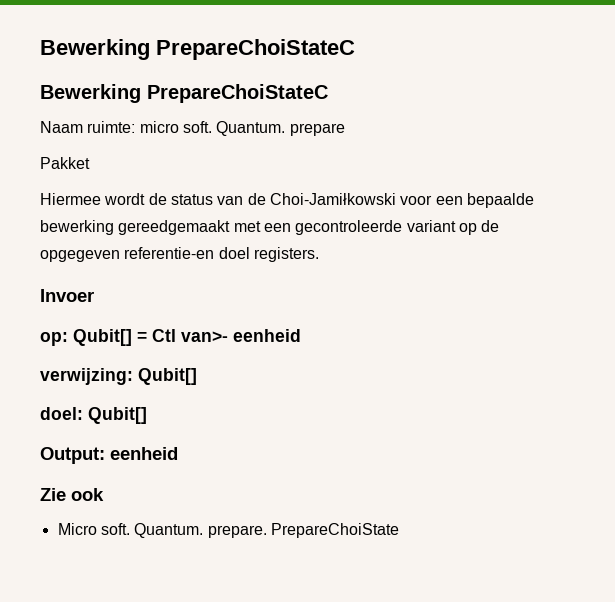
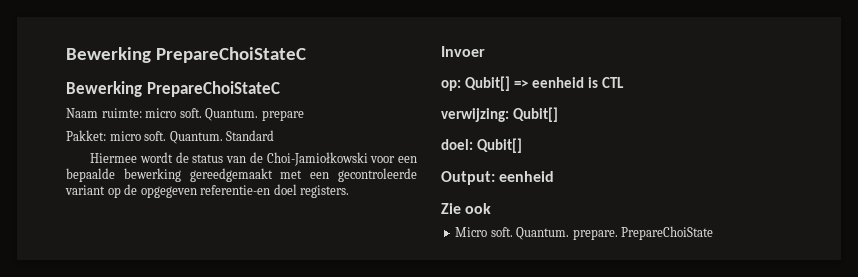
- Pakket
+ Pakket: micro soft. Quantum. Standard
- Hiermee wordt de status van de Choi-Jamiłkowski voor een bepaalde bewerking gereedgemaakt met een gecontroleerde variant op de opgegeven referentie-en doel registers.
+ Hiermee wordt de status van de Choi-Jamiołkowski voor een bepaalde bewerking gereedgemaakt met een gecontroleerde variant op de opgegeven referentie-en doel registers.
- op: Qubit[] = Ctl van>- eenheid
+ op: Qubit[] => eenheid is CTL

